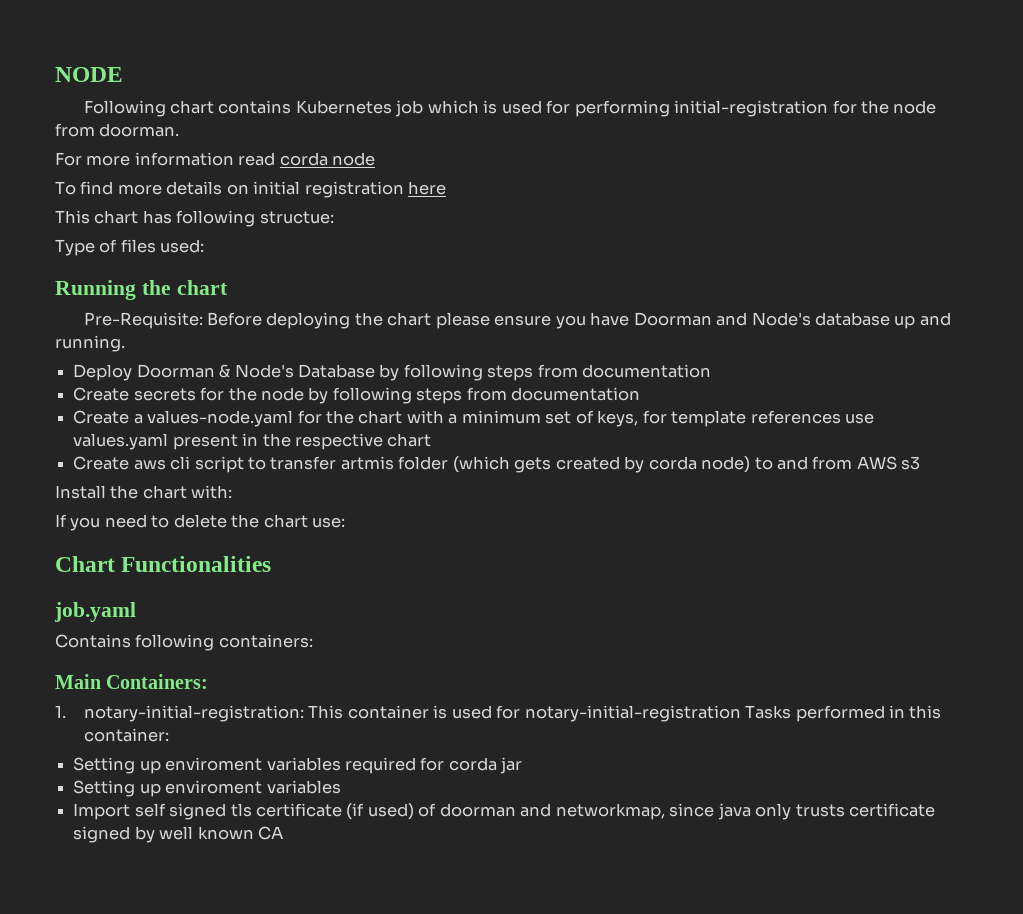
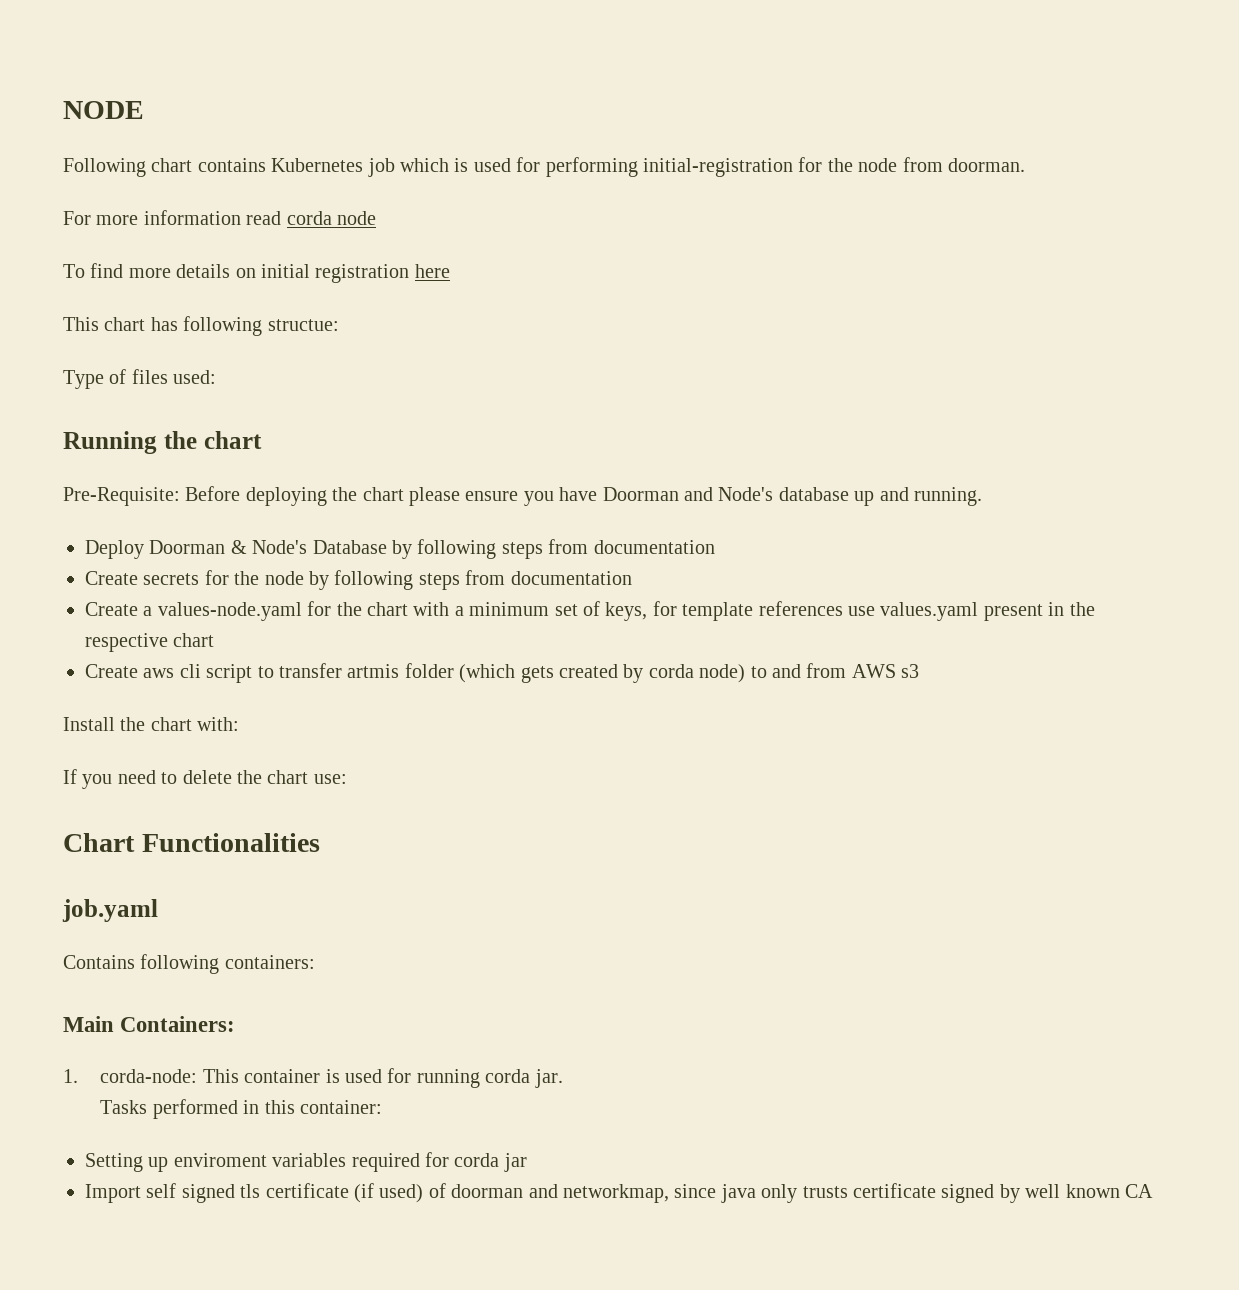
- 1. notary-initial-registration: This container is used for notary-initial-registration Tasks performed in this container:
+ 1. corda-node: This container is used for running corda jar.
+ Tasks performed in this container:
  Setting up enviroment variables required for corda jar
- Setting up enviroment variables

